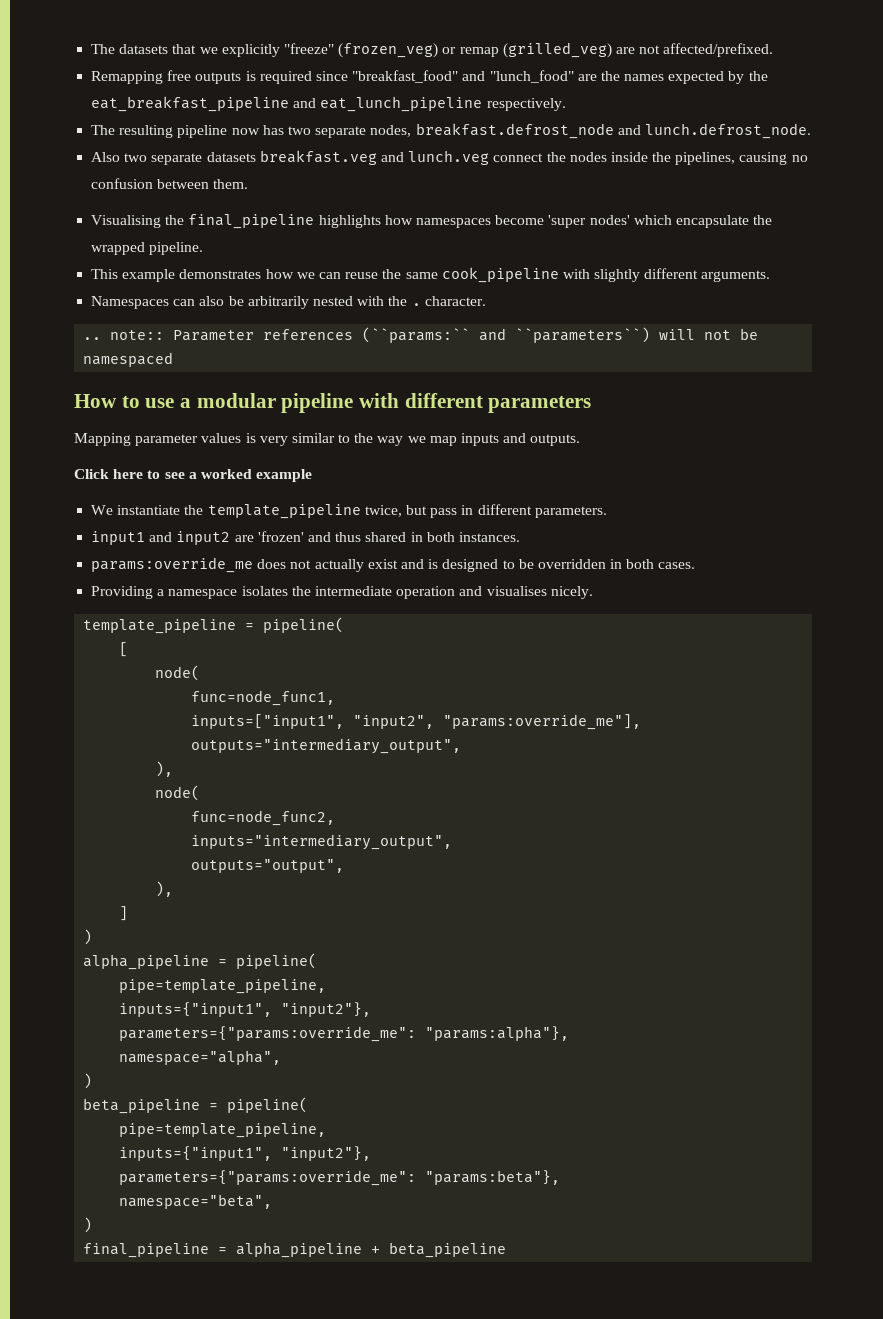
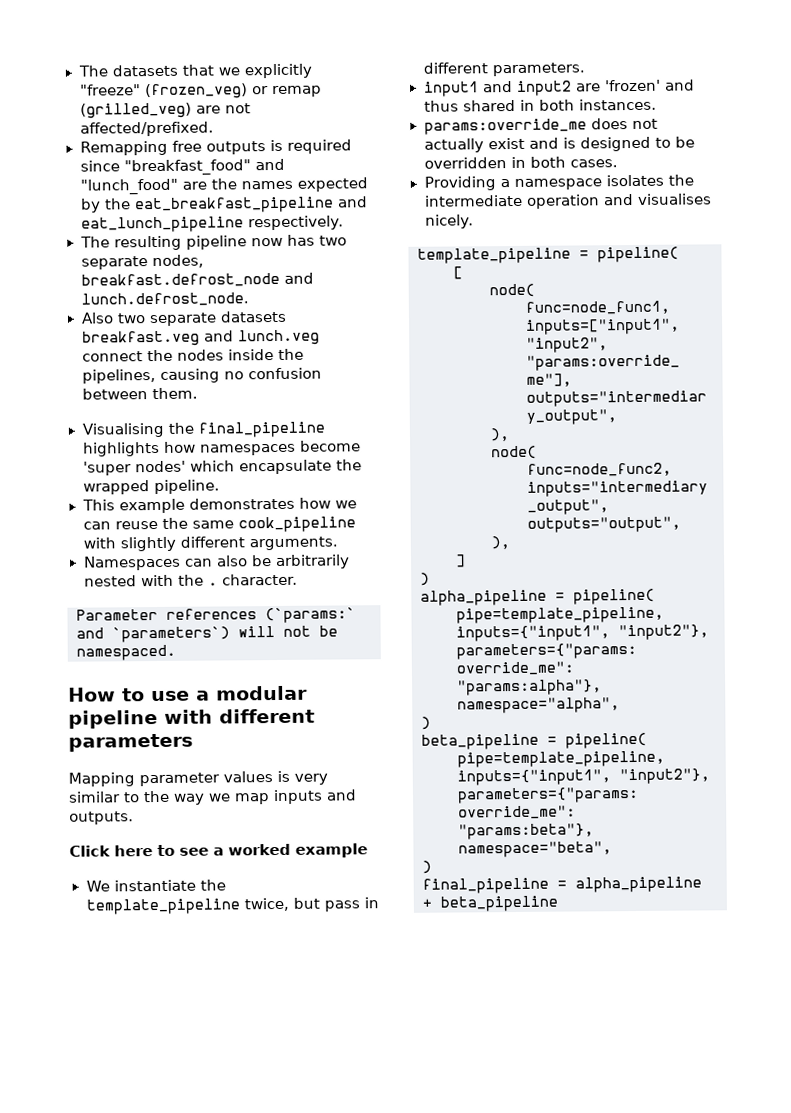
- .. note:: Parameter references (``params:`` and ``parameters``) will not be namespaced
+ Parameter references (`params:` and `parameters`) will not be namespaced.

